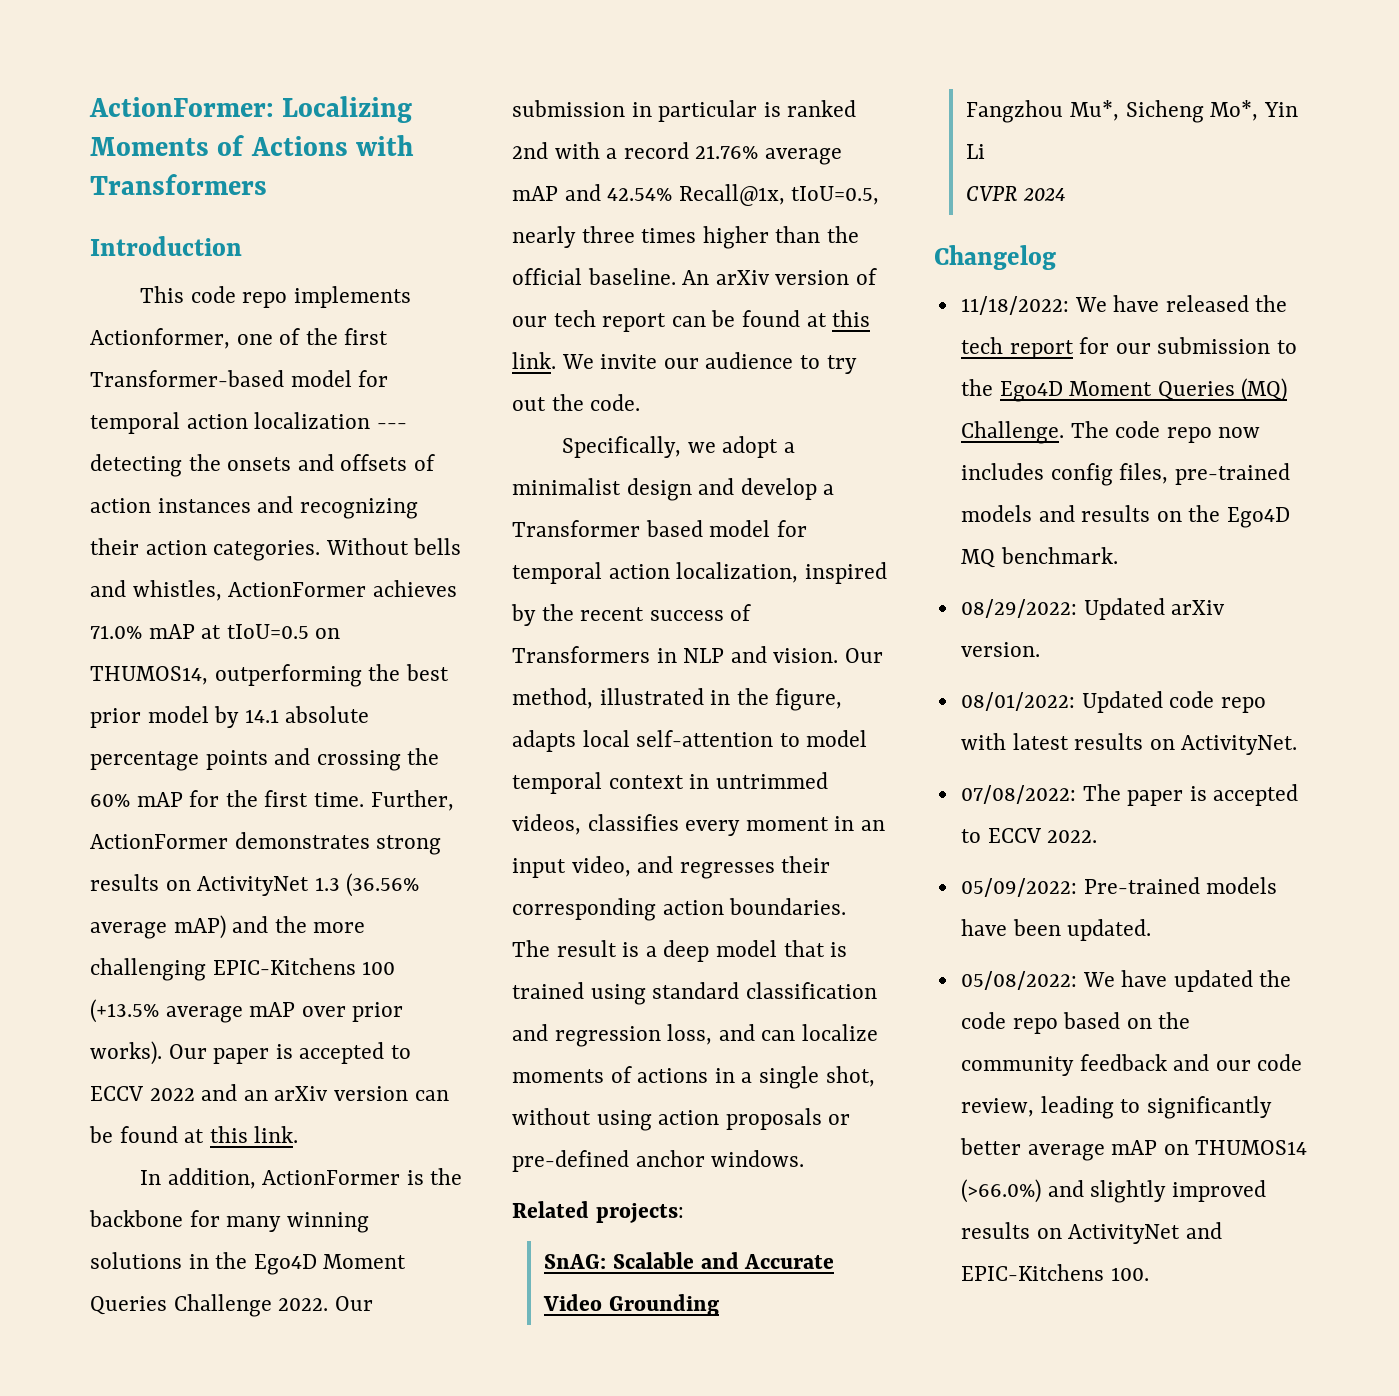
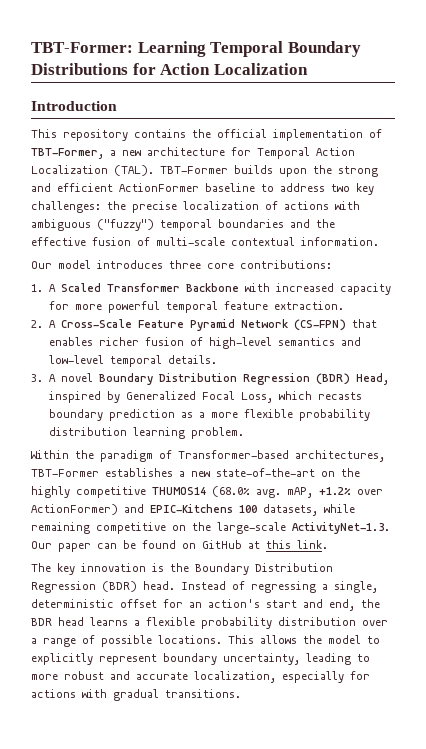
- ActionFormer: Localizing Moments of Actions with Transformers
+ TBT-Former: Learning Temporal Boundary Distributions for Action Localization
  Introduction
- This code repo implements Actionformer, one of the first Transformer-based model for temporal action localization --- detecting the onsets and offsets of action instances and recognizing their action categories. Without bells and whistles, ActionFormer achieves 71.0% mAP at tIoU=0.5 on THUMOS14, outperforming the best prior model by 14.1 absolute percentage points and crossing the 60% mAP for the first time. Further, ActionFormer demonstrates strong results on ActivityNet 1.3 (36.56% average mAP) and the more challenging EPIC-Kitchens 100 (+13.5% average mAP over prior works). Our paper is accepted to ECCV 2022 and an arXiv version can be found at this link.
+ This repository contains the official implementation of TBT-Former, a new architecture for Temporal Action Localization (TAL). TBT-Former builds upon the strong and efficient ActionFormer baseline to address two key challenges: the precise localization of actions with ambiguous ("fuzzy") temporal boundaries and the effective fusion of multi-scale contextual information.
+ Our model introduces three core contributions:
+ 1. A Scaled Transformer Backbone with increased capacity for more powerful temporal feature extraction.
+ 2. A Cross-Scale Feature Pyramid Network (CS-FPN) that enables richer fusion of high-level semantics and low-level temporal details.
+ 3. A novel Boundary Distribution Regression (BDR) Head, inspired by Generalized Focal Loss, which recasts boundary prediction as a more flexible probability distribution learning problem.
+ Within the paradigm of Transformer-based architectures, TBT-Former establishes a new state-of-the-art on the highly competitive THUMOS14 (68.0% avg. mAP, +1.2% over ActionFormer) and EPIC-Kitchens 100 datasets, while remaining competitive on the large-scale ActivityNet-1.3. Our paper can be found on GitHub at this link.
- In addition, ActionFormer is the backbone for many winning solutions in the Ego4D Moment Queries Challenge 2022. Our submission in particular is ranked 2nd with a record 21.76% average mAP and 42.54% Recall@1x, tIoU=0.5, nearly three times higher than the official baseline. An arXiv version of our tech report can be found at this link. We invite our audience to try out the code.
- Specifically, we adopt a minimalist design and develop a Transformer based model for temporal action localization, inspired by the recent success of Transformers in NLP and vision. Our method, illustrated in the figure, adapts local self-attention to model temporal context in untrimmed videos, classifies every moment in an input video, and regresses their corresponding action boundaries. The result is a deep model that is trained using standard classification and regression loss, and can localize moments of actions in a single shot, without using action proposals or pre-defined anchor windows.
- Related projects:
- SnAG: Scalable and Accurate Video Grounding
- Fangzhou Mu*, Sicheng Mo*, Yin Li
- CVPR 2024
- Changelog
- 11/18/2022: We have released the tech report for our submission to the Ego4D Moment Queries (MQ) Challenge. The code repo now includes config files, pre-trained models and results on the Ego4D MQ benchmark.
- 08/29/2022: Updated arXiv version.
- 08/01/2022: Updated code repo with latest results on ActivityNet.
- 07/08/2022: The paper is accepted to ECCV 2022.
- 05/09/2022: Pre-trained models have been updated.
- 05/08/2022: We have updated the code repo based on the community feedback and our code review, leading to significantly better average mAP on THUMOS14 (>66.0%) and slightly improved results on ActivityNet and EPIC-Kitchens 100.
+ The key innovation is the Boundary Distribution Regression (BDR) head. Instead of regressing a single, deterministic offset for an action's start and end, the BDR head learns a flexible probability distribution over a range of possible locations. This allows the model to explicitly represent boundary uncertainty, leading to more robust and accurate localization, especially for actions with gradual transitions.

